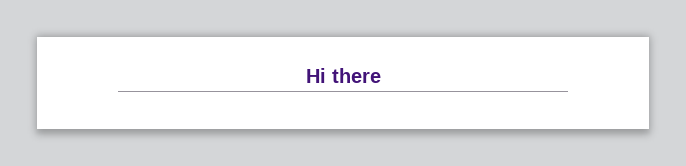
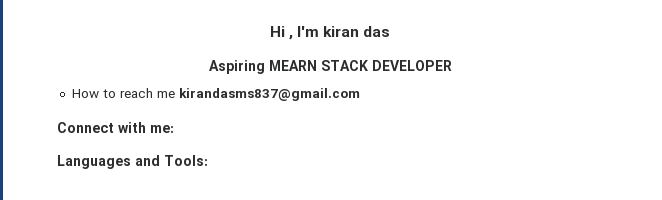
- Hi there
+ Hi , I'm kiran das
+ Aspiring MEARN STACK DEVELOPER
+ How to reach me kirandasms837@gmail.com
+ Connect with me:
+ Languages and Tools:

